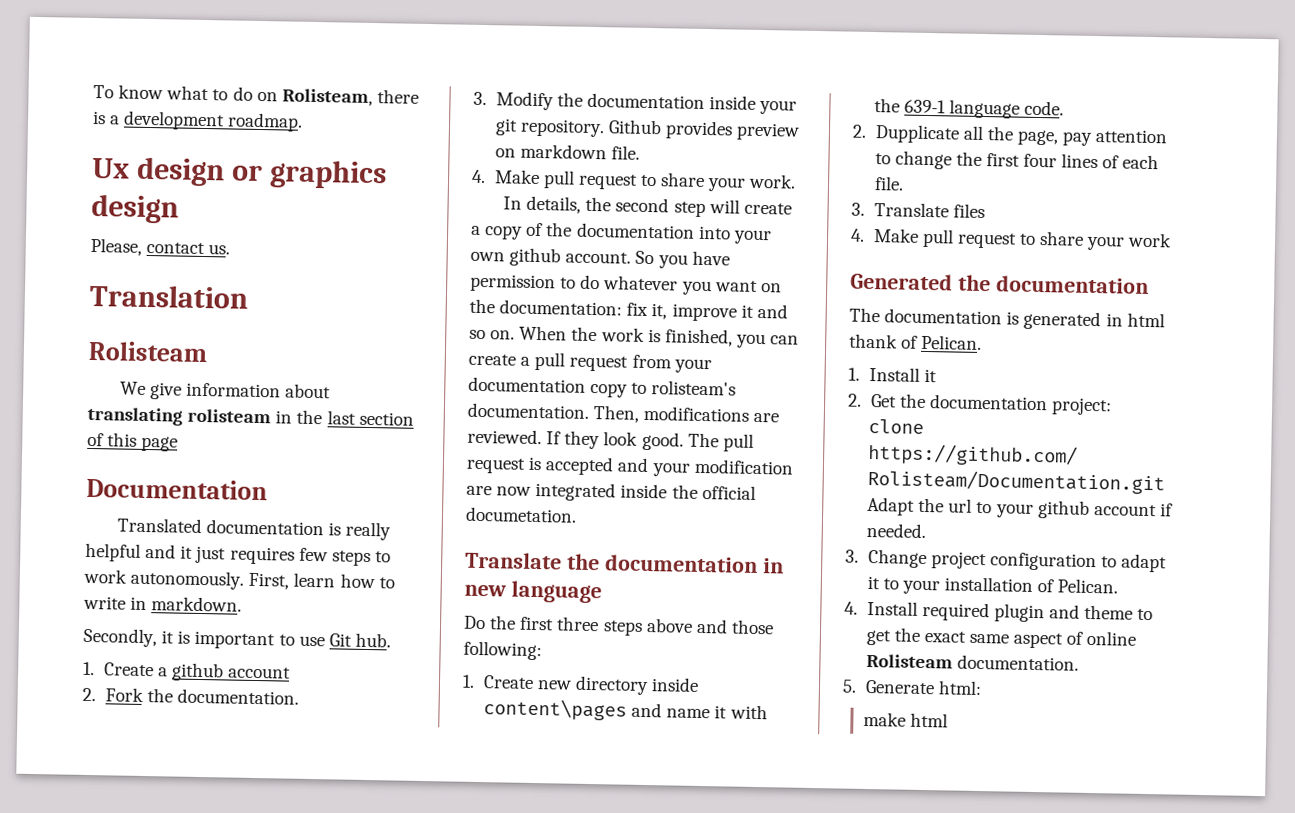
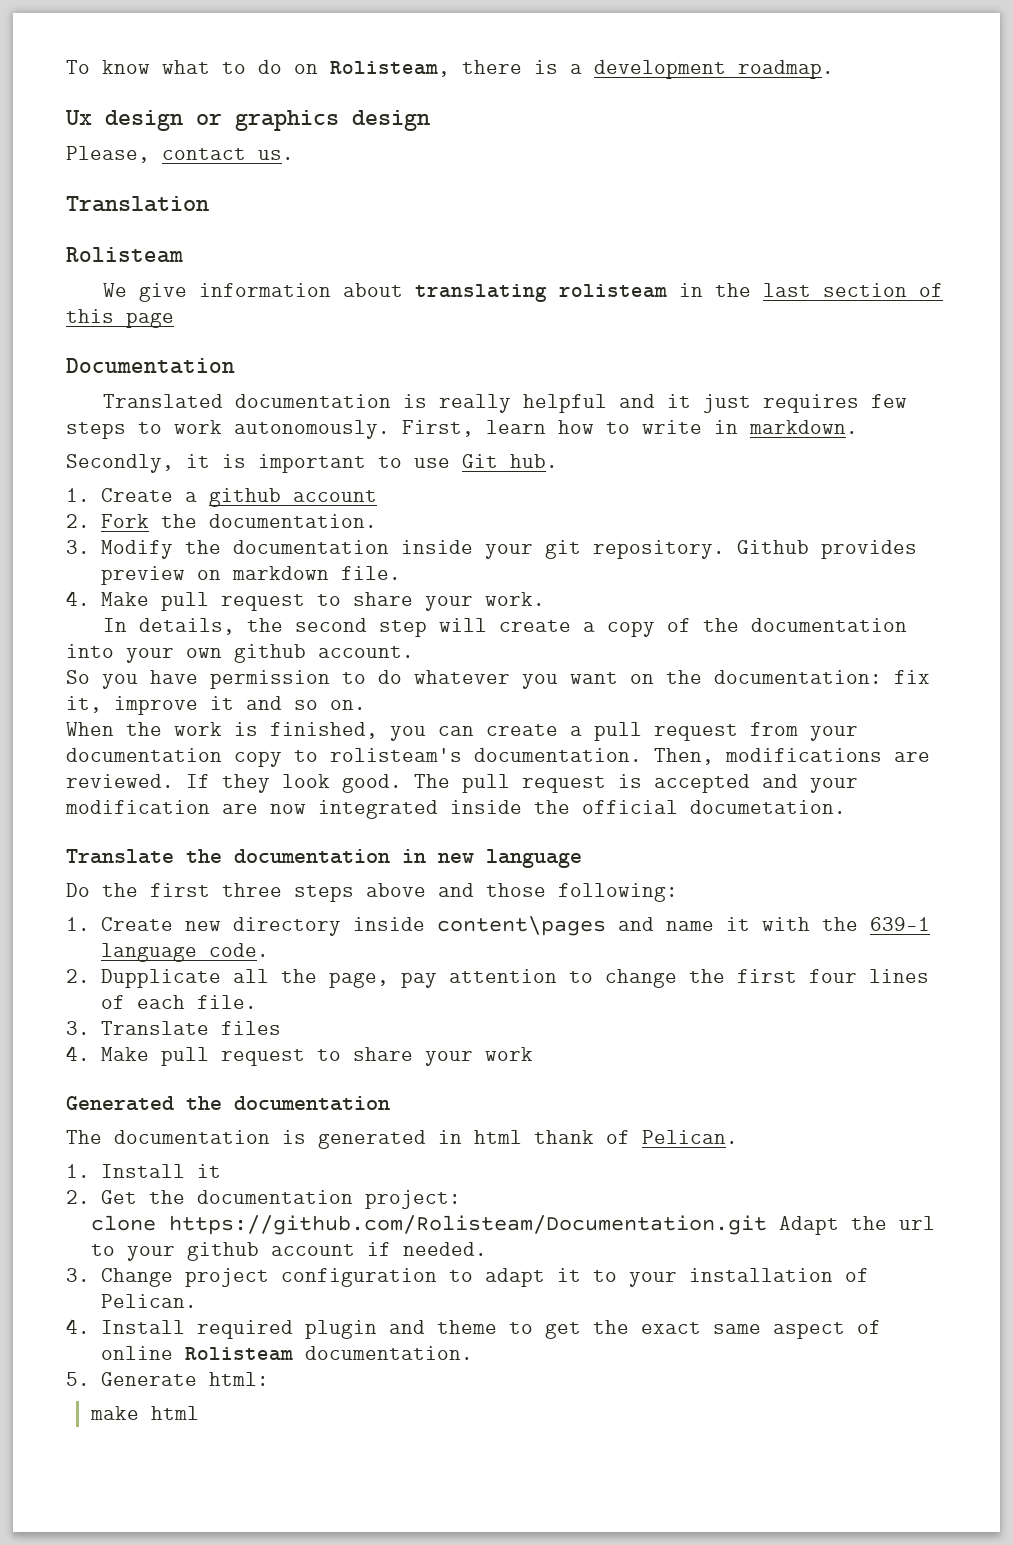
- In details, the second step will create a copy of the documentation into your own github account. So you have permission to do whatever you want on the documentation: fix it, improve it and so on. When the work is finished, you can create a pull request from your documentation copy to rolisteam's documentation.
+ In details, the second step will create a copy of the documentation into your own github account.
+ So you have permission to do whatever you want on the documentation: fix it, improve it and so on.
+ When the work is finished, you can create a pull request from your documentation copy to rolisteam's documentation.

